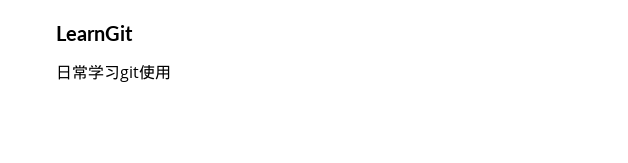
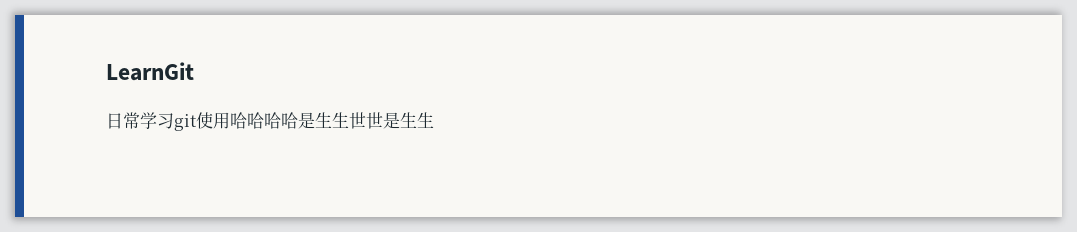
- 日常学习git使用
+ 日常学习git使用哈哈哈哈是生生世世是生生

